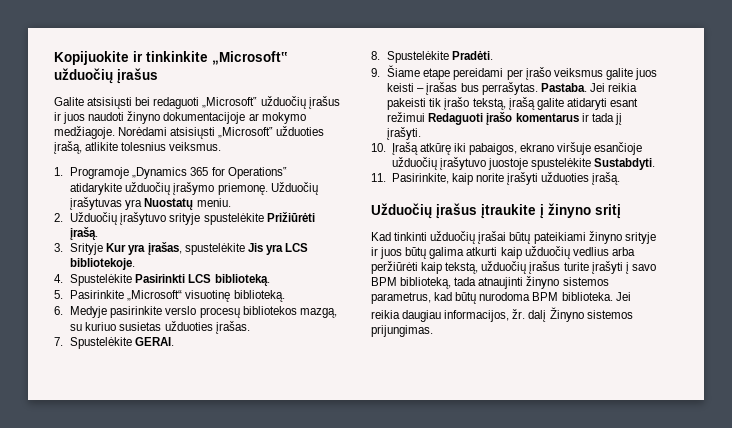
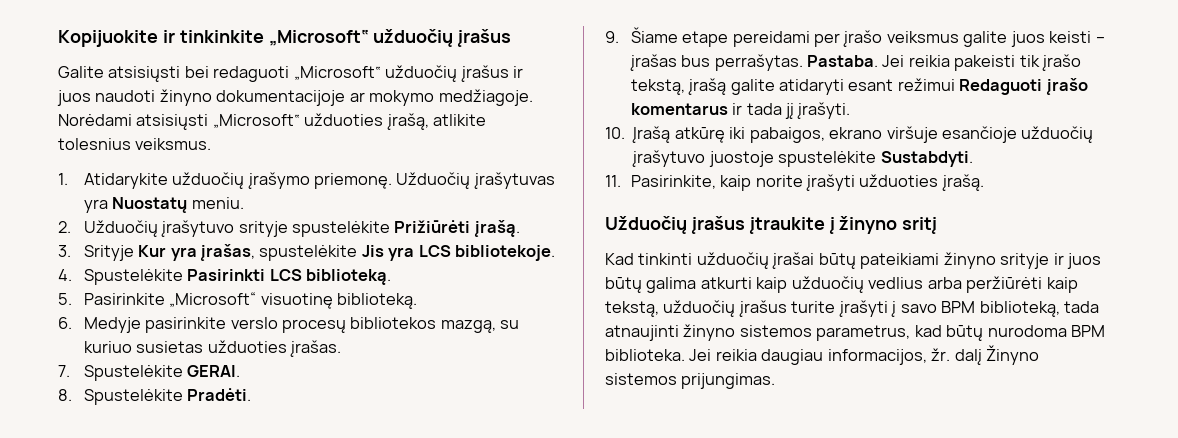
- 1. Programoje „Dynamics 365 for Operations‟ atidarykite užduočių įrašymo priemonę.
+ 1. Atidarykite užduočių įrašymo priemonę.

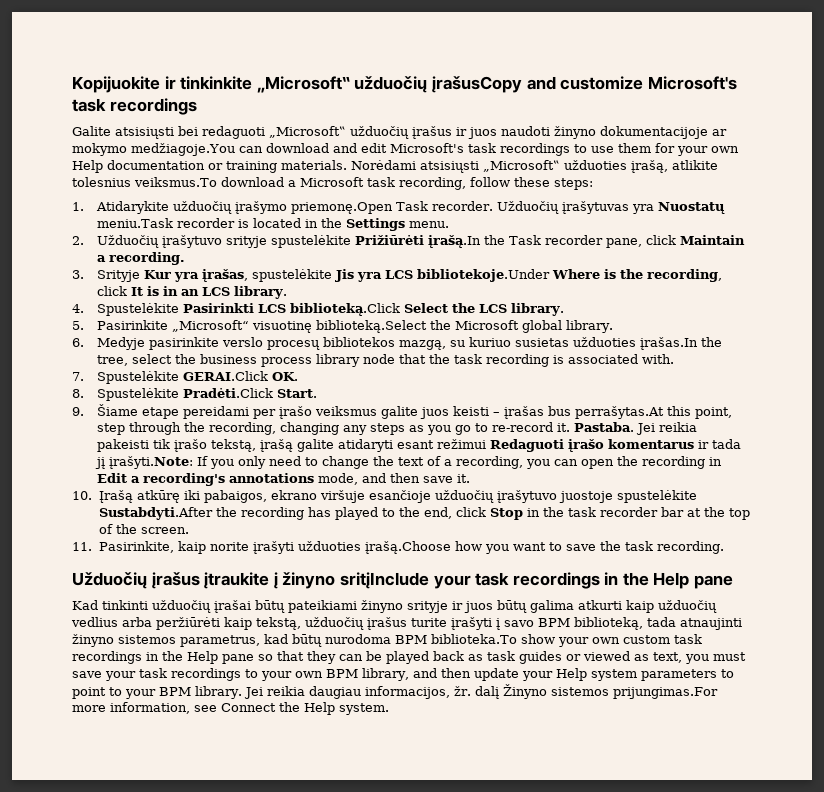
- Kopijuokite ir tinkinkite „Microsoft‟ užduočių įrašus
+ Kopijuokite ir tinkinkite „Microsoft‟ užduočių įrašusCopy and customize Microsoft's task recordings
- Galite atsisiųsti bei redaguoti „Microsoft‟ užduočių įrašus ir juos naudoti žinyno dokumentacijoje ar mokymo medžiagoje.
+ Galite atsisiųsti bei redaguoti „Microsoft‟ užduočių įrašus ir juos naudoti žinyno dokumentacijoje ar mokymo medžiagoje.You can download and edit Microsoft's task recordings to use them for your own Help documentation or training materials.
- Norėdami atsisiųsti „Microsoft‟ užduoties įrašą, atlikite tolesnius veiksmus.
+ Norėdami atsisiųsti „Microsoft‟ užduoties įrašą, atlikite tolesnius veiksmus.To download a Microsoft task recording, follow these steps:
- 1. Atidarykite užduočių įrašymo priemonę.
+ 1. Atidarykite užduočių įrašymo priemonę.Open Task recorder.
- Užduočių įrašytuvas yra Nuostatų meniu.
+ Užduočių įrašytuvas yra Nuostatų meniu.Task recorder is located in the Settings menu.
- 2. Užduočių įrašytuvo srityje spustelėkite Prižiūrėti įrašą.
+ 2. Užduočių įrašytuvo srityje spustelėkite Prižiūrėti įrašą.In the Task recorder pane, click Maintain a recording.
- 3. Srityje Kur yra įrašas, spustelėkite Jis yra LCS bibliotekoje.
+ 3. Srityje Kur yra įrašas, spustelėkite Jis yra LCS bibliotekoje.Under Where is the recording, click It is in an LCS library.
- 4. Spustelėkite Pasirinkti LCS biblioteką.
+ 4. Spustelėkite Pasirinkti LCS biblioteką.Click Select the LCS library.
- 5. Pasirinkite „Microsoft“ visuotinę biblioteką.
+ 5. Pasirinkite „Microsoft“ visuotinę biblioteką.Select the Microsoft global library.
- 6. Medyje pasirinkite verslo procesų bibliotekos mazgą, su kuriuo susietas užduoties įrašas.
+ 6. Medyje pasirinkite verslo procesų bibliotekos mazgą, su kuriuo susietas užduoties įrašas.In the tree, select the business process library node that the task recording is associated with.
- 7. Spustelėkite GERAI.
+ 7. Spustelėkite GERAI.Click OK.
- 8. Spustelėkite Pradėti.
+ 8. Spustelėkite Pradėti.Click Start.
- 9. Šiame etape pereidami per įrašo veiksmus galite juos keisti – įrašas bus perrašytas.
+ 9. Šiame etape pereidami per įrašo veiksmus galite juos keisti – įrašas bus perrašytas.At this point, step through the recording, changing any steps as you go to re-record it.
- Jei reikia pakeisti tik įrašo tekstą, įrašą galite atidaryti esant režimui Redaguoti įrašo komentarus ir tada jį įrašyti.
+ Jei reikia pakeisti tik įrašo tekstą, įrašą galite atidaryti esant režimui Redaguoti įrašo komentarus ir tada jį įrašyti.Note: If you only need to change the text of a recording, you can open the recording in Edit a recording's annotations mode, and then save it.
- 10. Įrašą atkūrę iki pabaigos, ekrano viršuje esančioje užduočių įrašytuvo juostoje spustelėkite Sustabdyti.
+ 10. Įrašą atkūrę iki pabaigos, ekrano viršuje esančioje užduočių įrašytuvo juostoje spustelėkite Sustabdyti.After the recording has played to the end, click Stop in the task recorder bar at the top of the screen.
- 11. Pasirinkite, kaip norite įrašyti užduoties įrašą.
+ 11. Pasirinkite, kaip norite įrašyti užduoties įrašą.Choose how you want to save the task recording.
- Užduočių įrašus įtraukite į žinyno sritį
+ Užduočių įrašus įtraukite į žinyno sritįInclude your task recordings in the Help pane
- Kad tinkinti užduočių įrašai būtų pateikiami žinyno srityje ir juos būtų galima atkurti kaip užduočių vedlius arba peržiūrėti kaip tekstą, užduočių įrašus turite įrašyti į savo BPM biblioteką, tada atnaujinti žinyno sistemos parametrus, kad būtų nurodoma BPM biblioteka.
+ Kad tinkinti užduočių įrašai būtų pateikiami žinyno srityje ir juos būtų galima atkurti kaip užduočių vedlius arba peržiūrėti kaip tekstą, užduočių įrašus turite įrašyti į savo BPM biblioteką, tada atnaujinti žinyno sistemos parametrus, kad būtų nurodoma BPM biblioteka.To show your own custom task recordings in the Help pane so that they can be played back as task guides or viewed as text, you must save your task recordings to your own BPM library, and then update your Help system parameters to point to your BPM library.
- Jei reikia daugiau informacijos, žr. dalį Žinyno sistemos prijungimas.
+ Jei reikia daugiau informacijos, žr. dalį Žinyno sistemos prijungimas.For more information, see Connect the Help system.

